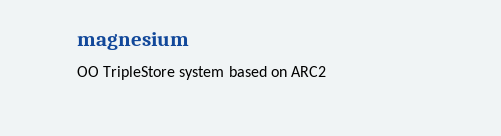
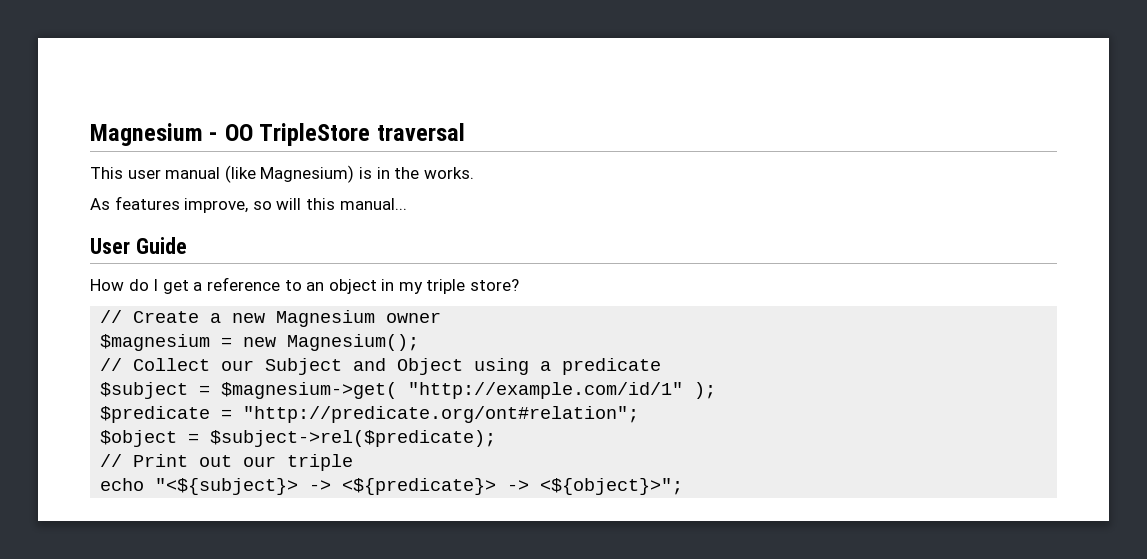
- magnesium
- OO TripleStore system based on ARC2
+ Magnesium - OO TripleStore traversal
+ This user manual (like Magnesium) is in the works.
+ As features improve, so will this manual...
+ User Guide
+ How do I get a reference to an object in my triple store?
+ // Create a new Magnesium owner
+ $magnesium = new Magnesium();
+ // Collect our Subject and Object using a predicate
+ $subject = $magnesium->get( "http://example.com/id/1" );
+ $predicate = "http://predicate.org/ont#relation";
+ $object = $subject->rel($predicate);
+ // Print out our triple
+ echo "<${subject}> -> <${predicate}> -> <${object}>";

